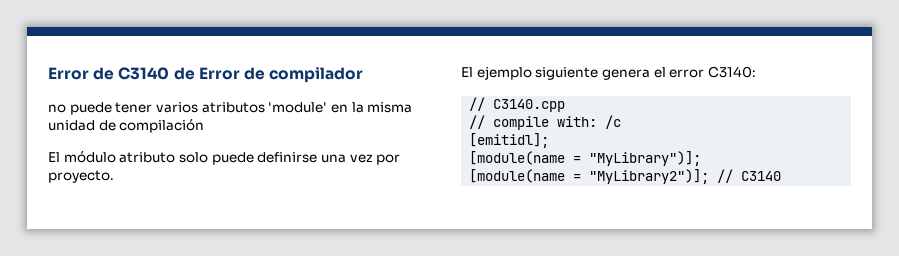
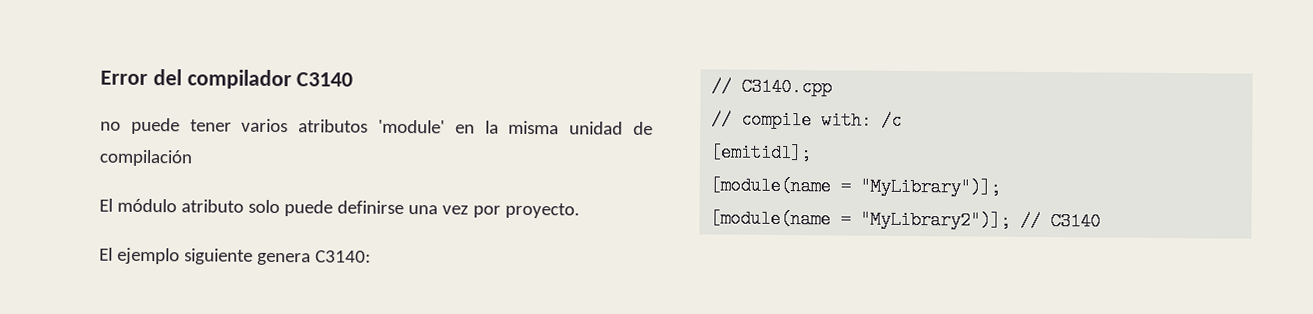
- Error de C3140 de Error de compilador
+ Error del compilador C3140
- El ejemplo siguiente genera el error C3140:
+ El ejemplo siguiente genera C3140:

